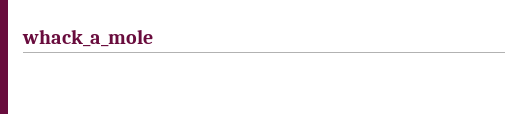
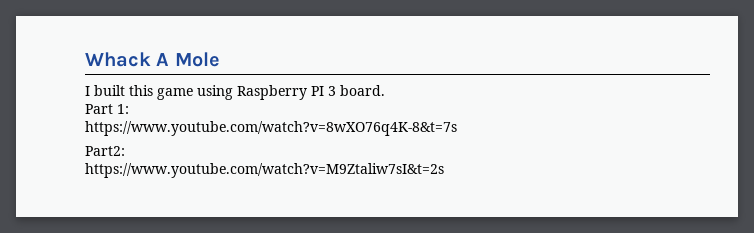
- whack_a_mole
+ Whack A Mole
+ I built this game using Raspberry PI 3 board.
+ Part 1:
+ https://www.youtube.com/watch?v=8wXO76q4K-8&t=7s
+ Part2:
+ https://www.youtube.com/watch?v=M9Ztaliw7sI&t=2s

